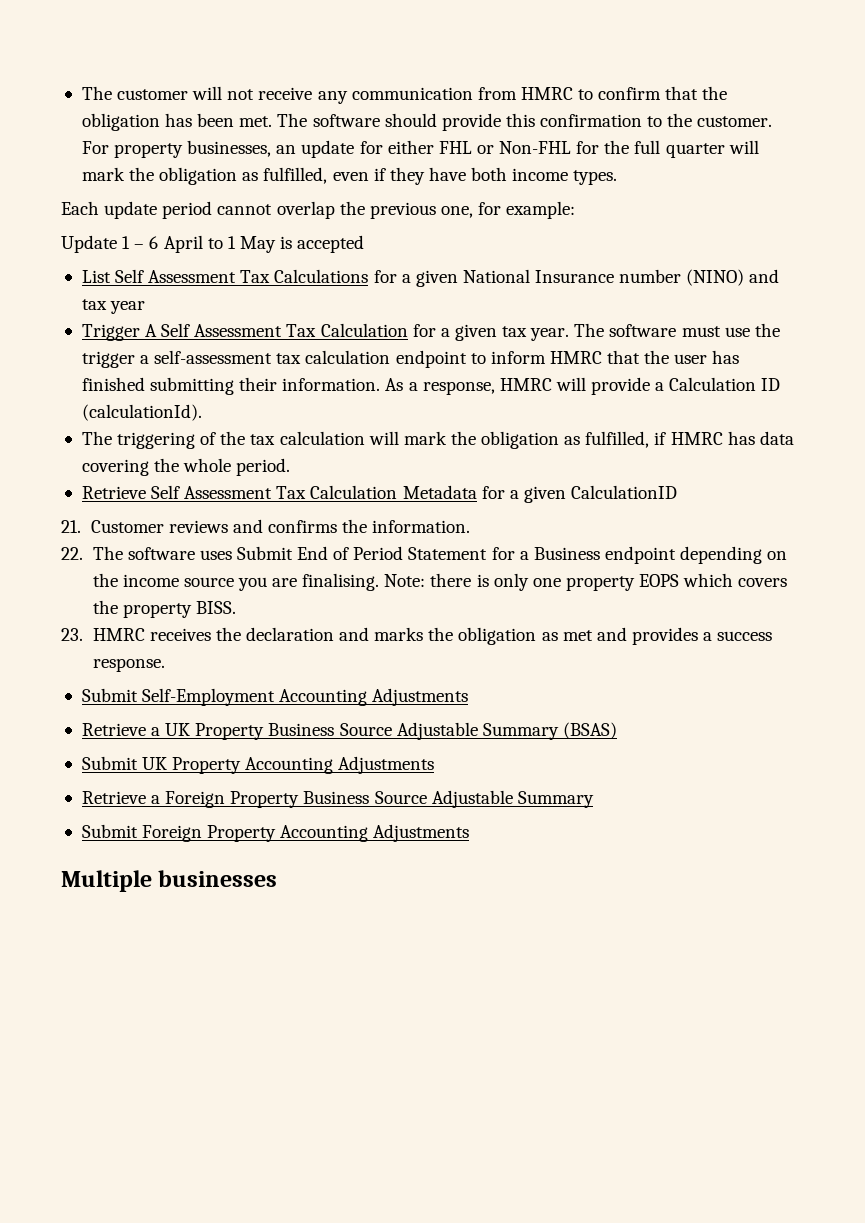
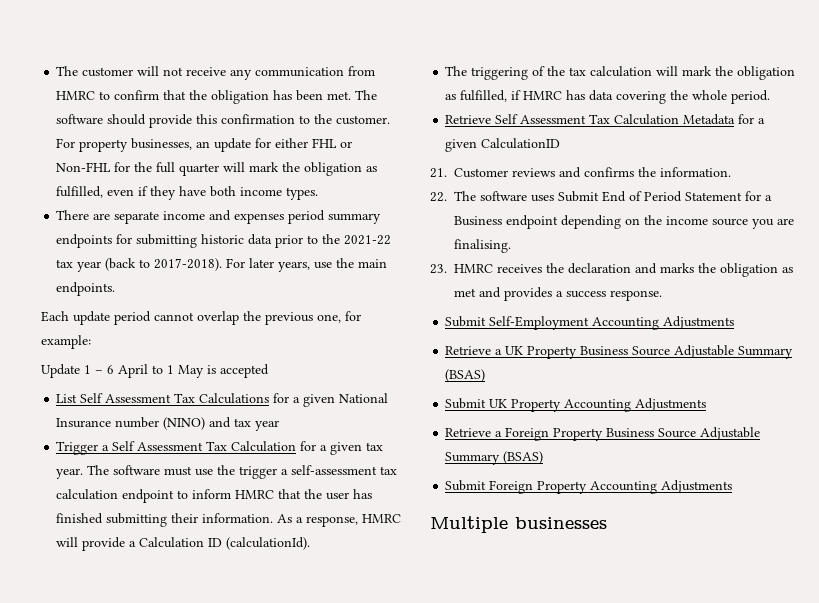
+ There are separate income and expenses period summary endpoints for submitting historic data prior to the 2021-22 tax year (back to 2017-2018). For later years, use the main endpoints.
- Trigger A Self Assessment Tax Calculation for a given tax year.
+ Trigger a Self Assessment Tax Calculation for a given tax year.
- Note: there is only one property EOPS which covers the property BISS.
- Retrieve a Foreign Property Business Source Adjustable Summary
+ Retrieve a Foreign Property Business Source Adjustable Summary (BSAS)

